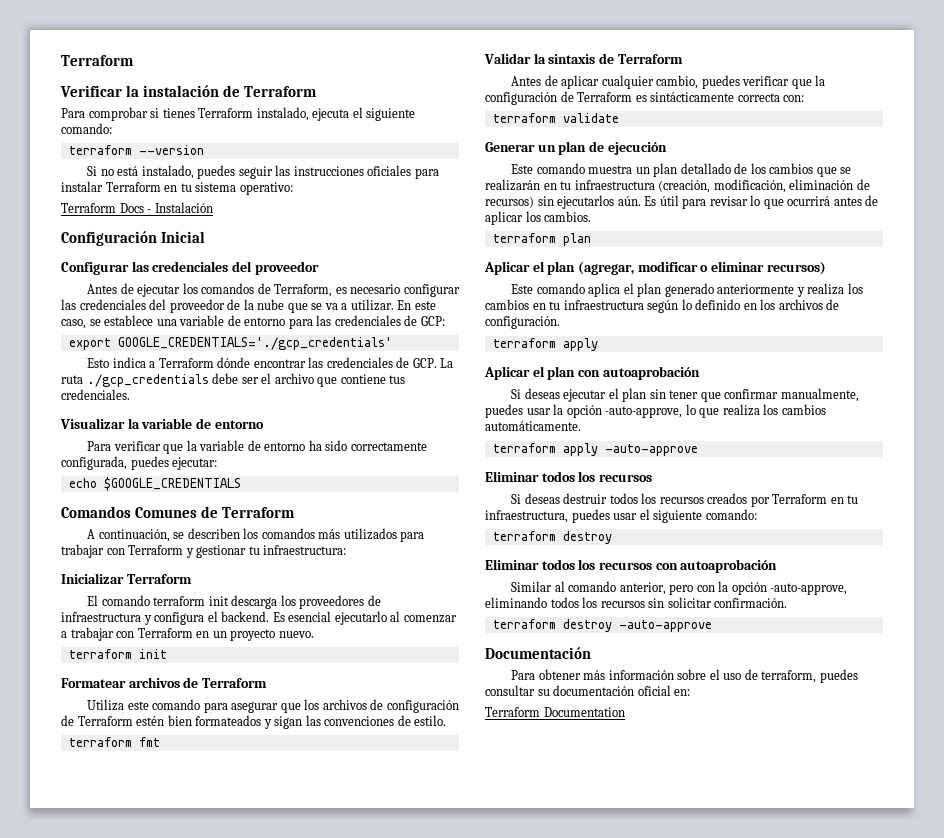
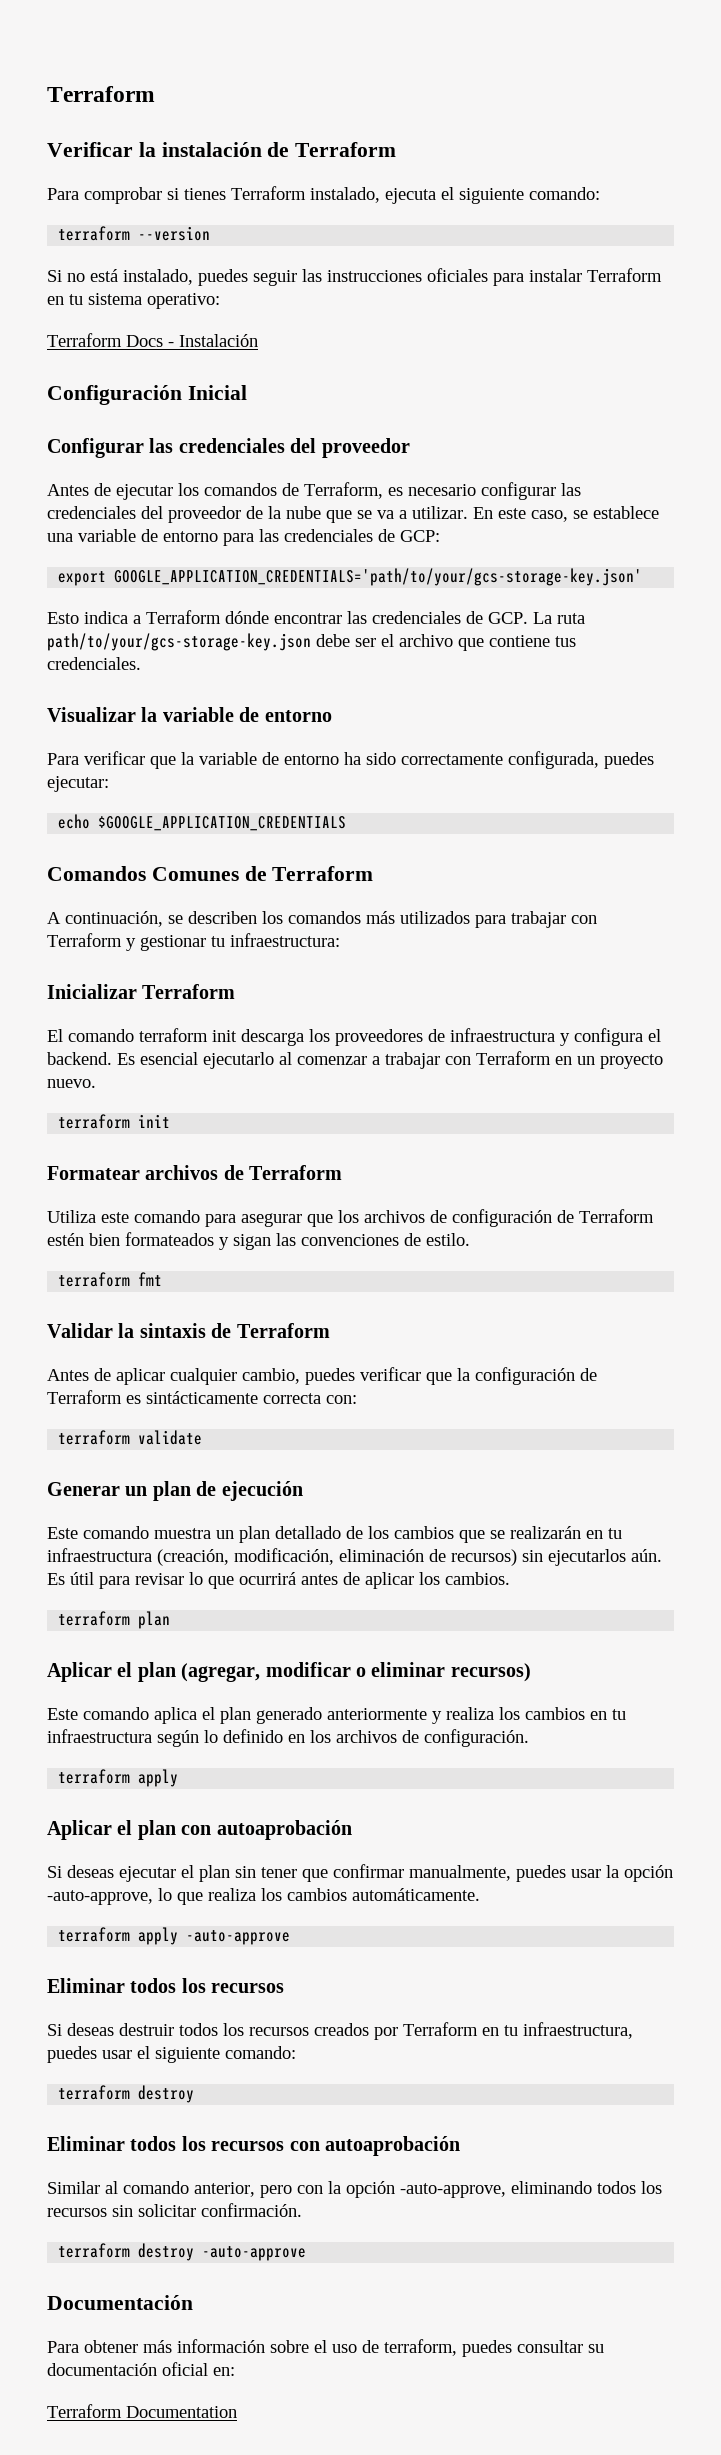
- export GOOGLE_CREDENTIALS='./gcp_credentials'
+ export GOOGLE_APPLICATION_CREDENTIALS='path/to/your/gcs-storage-key.json'
- Esto indica a Terraform dónde encontrar las credenciales de GCP. La ruta ./gcp_credentials debe ser el archivo que contiene tus credenciales.
+ Esto indica a Terraform dónde encontrar las credenciales de GCP. La ruta path/to/your/gcs-storage-key.json debe ser el archivo que contiene tus credenciales.
- echo $GOOGLE_CREDENTIALS
+ echo $GOOGLE_APPLICATION_CREDENTIALS

